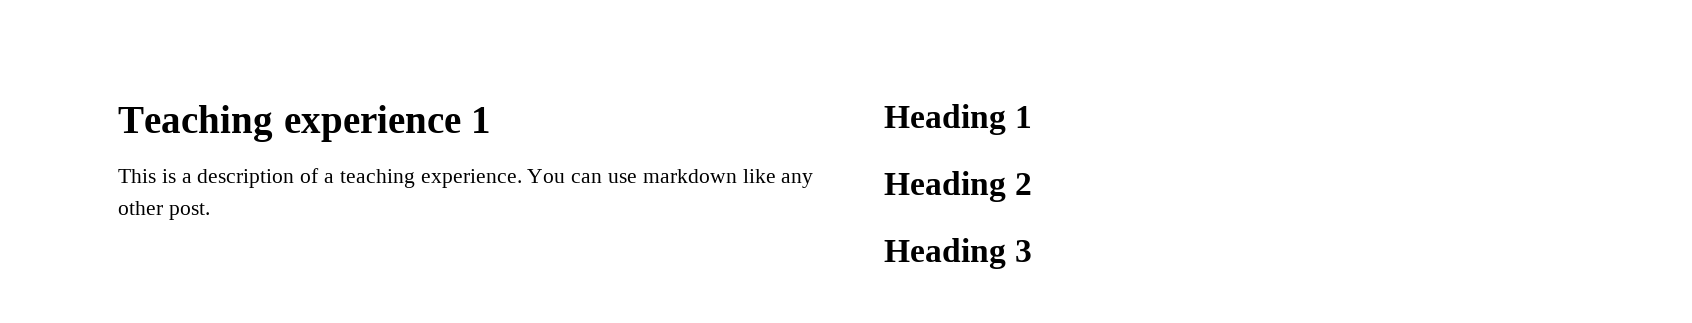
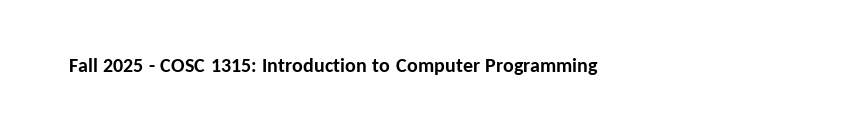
- Teaching experience 1
- This is a description of a teaching experience. You can use markdown like any other post.
- Heading 1
- Heading 2
- Heading 3
+ Fall 2025 - COSC 1315: Introduction to Computer Programming

